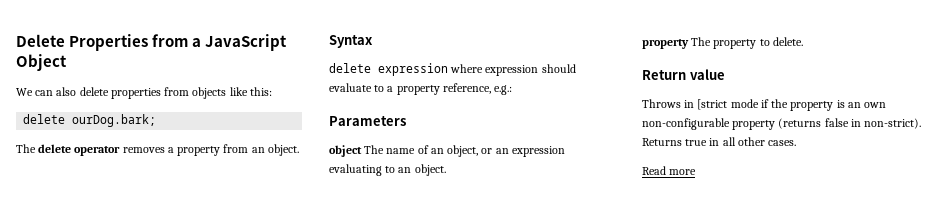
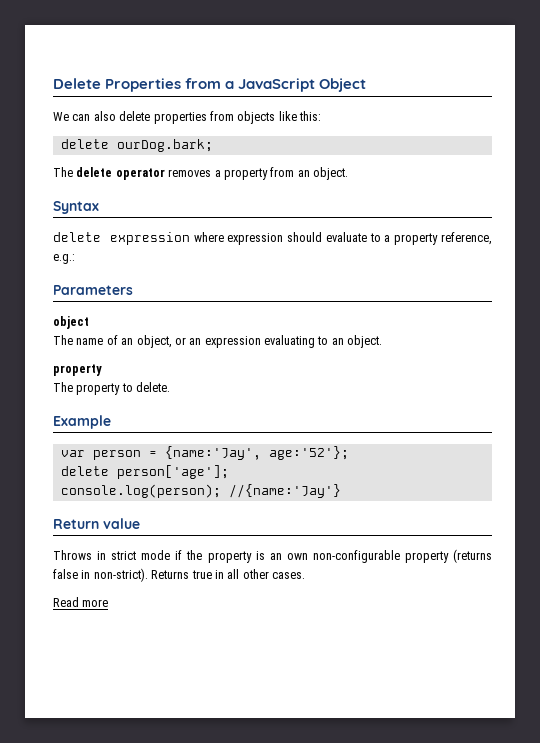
- object The name of an object, or an expression evaluating to an object.
- property The property to delete.
+ object
+ The name of an object, or an expression evaluating to an object.
+ property
+ The property to delete.
+ Example
+ var person = {name:'Jay', age:'52'};
+ delete person['age'];
+ console.log(person); //{name:'Jay'}
- Throws in [strict mode if the property is an own non-configurable property (returns false in non-strict).
+ Throws in strict mode if the property is an own non-configurable property (returns false in non-strict).

